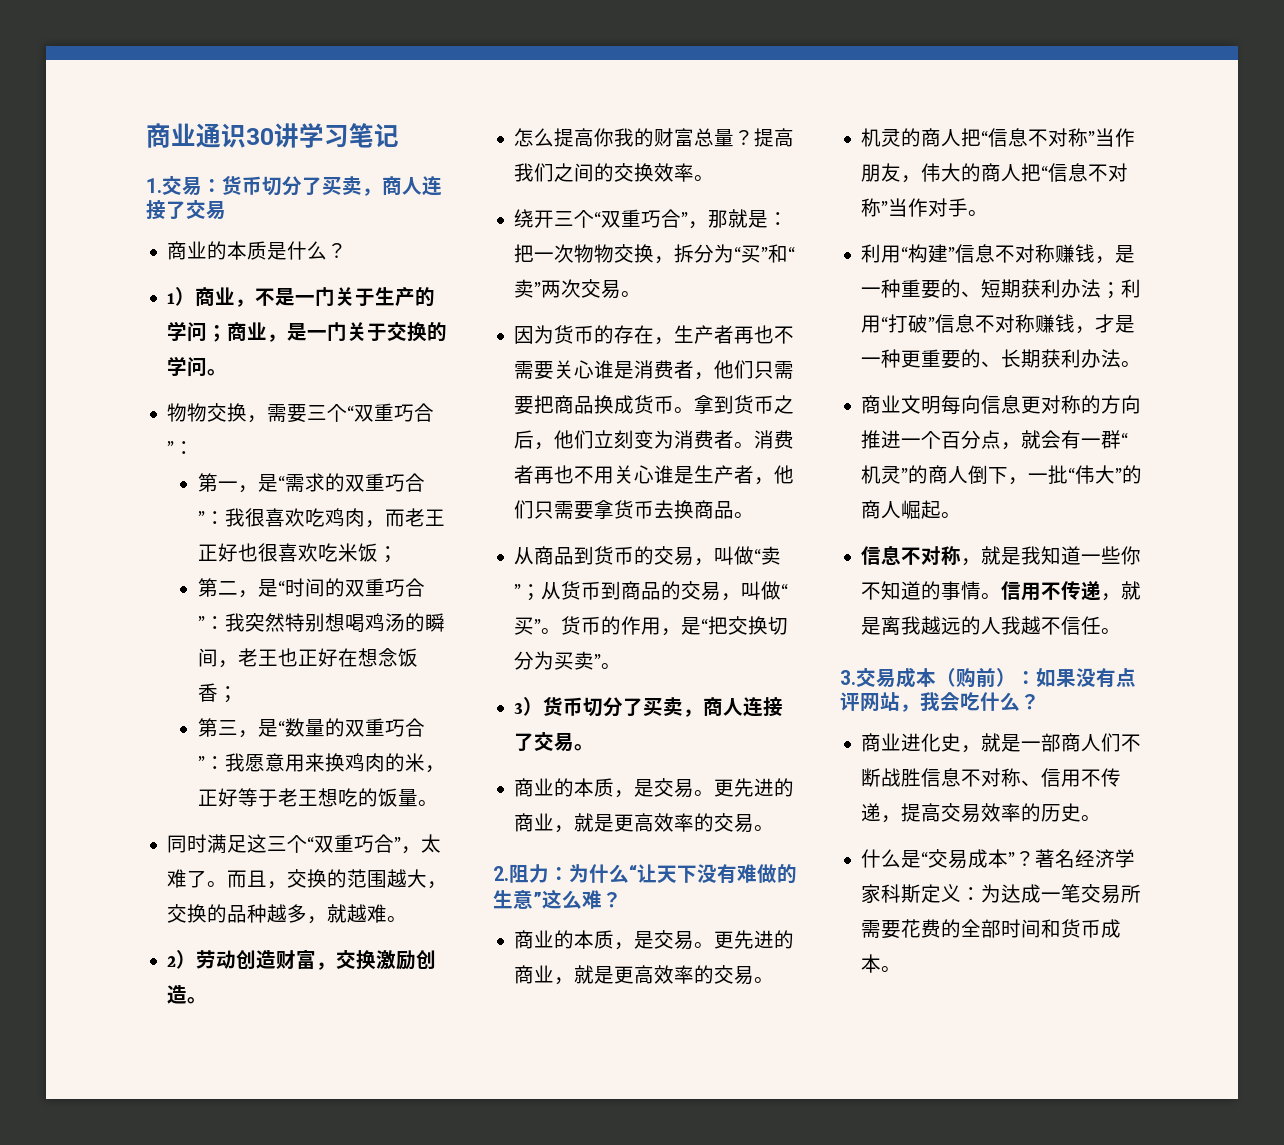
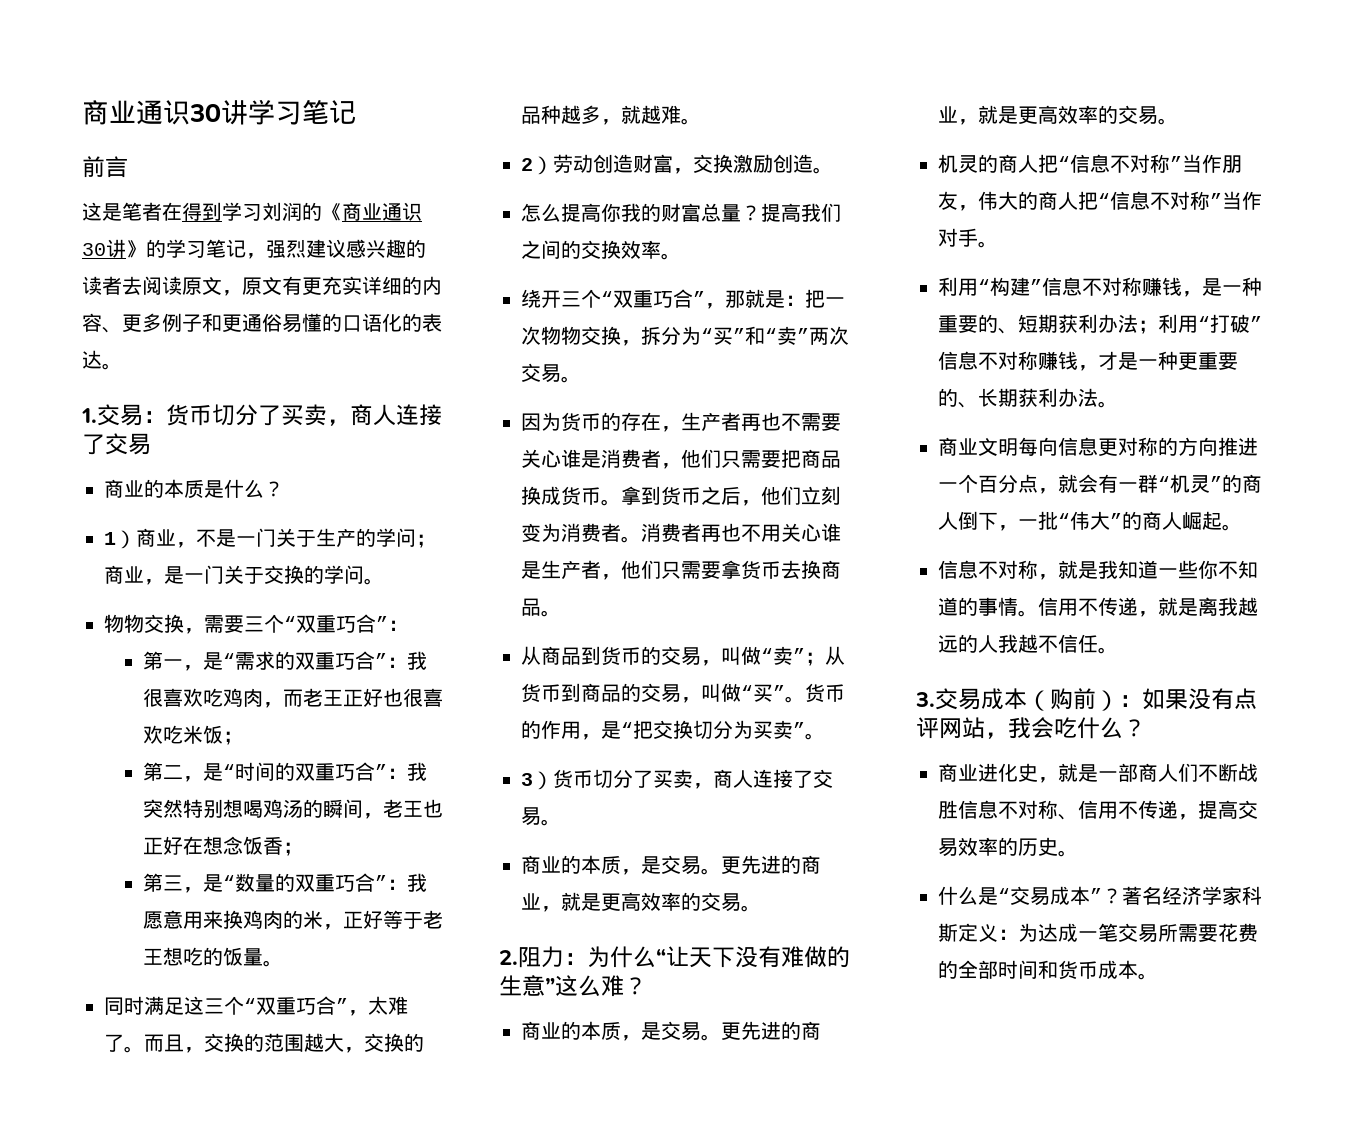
+ 前言
+ 这是笔者在得到学习刘润的《商业通识30讲》的学习笔记，强烈建议感兴趣的读者去阅读原文，原文有更充实详细的内容、更多例子和更通俗易懂的口语化的表达。

